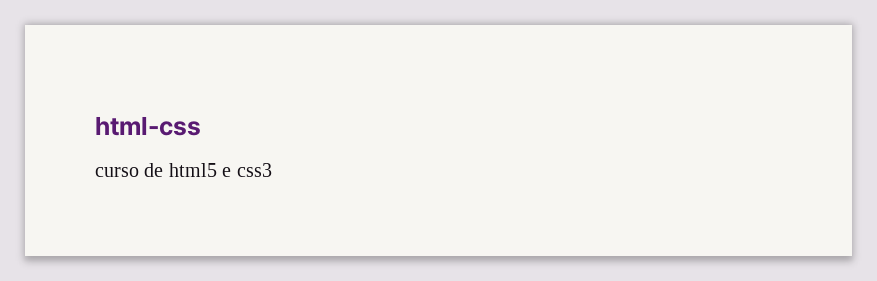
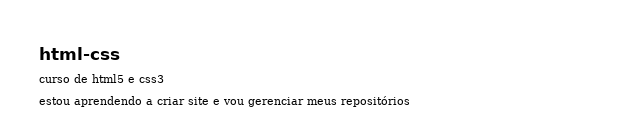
+ estou aprendendo a criar site e vou gerenciar meus repositórios

